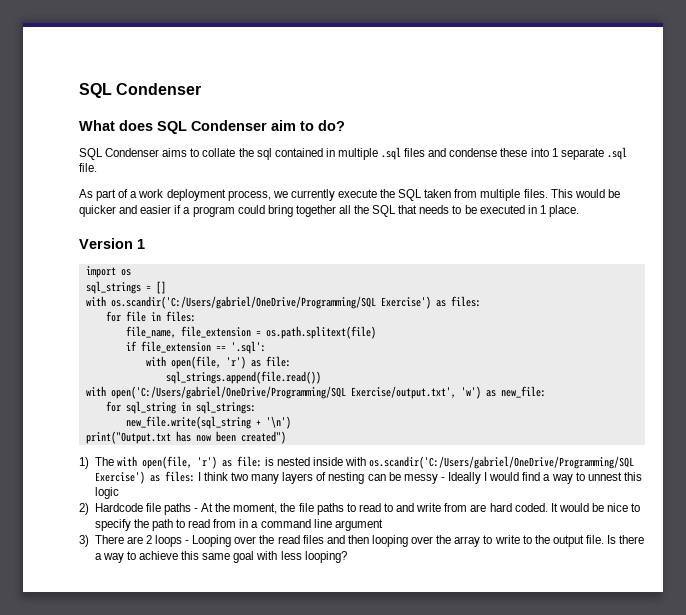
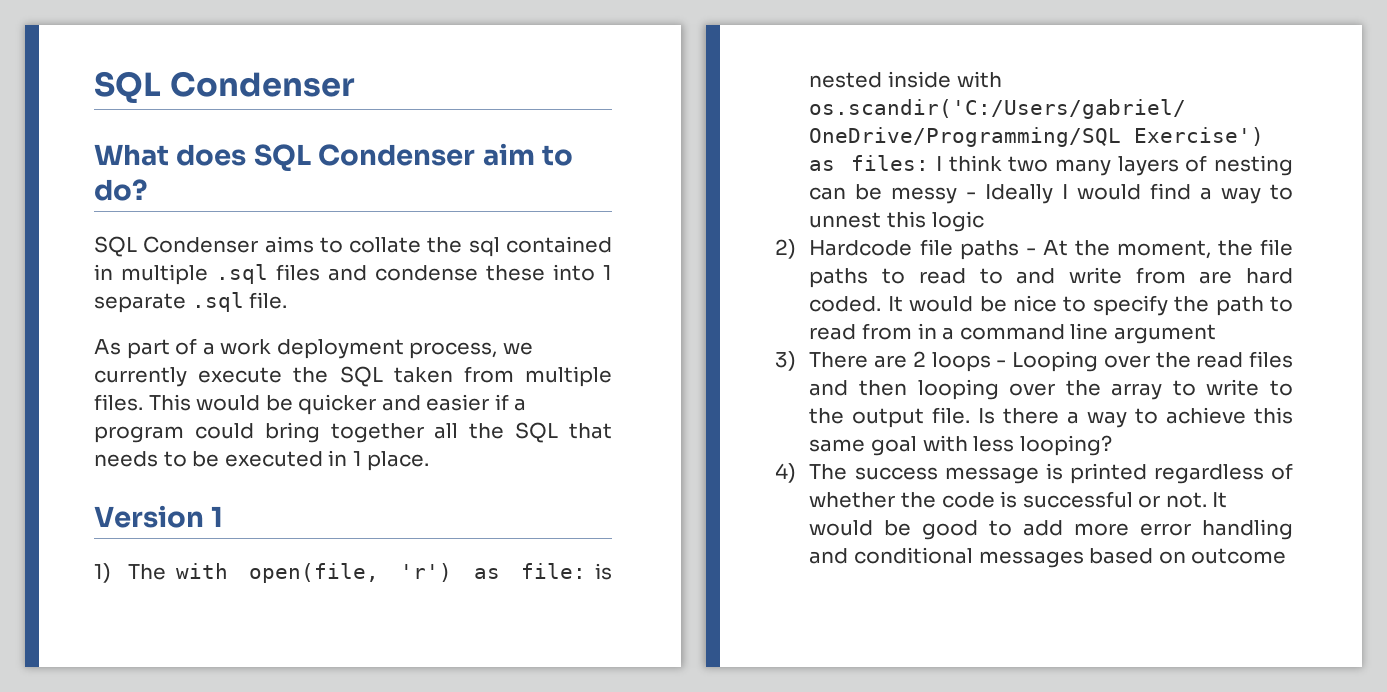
- import os
- sql_strings = []
- with os.scandir('C:/Users/gabriel/OneDrive/Programming/SQL Exercise') as files:
- for file in files:
- file_name, file_extension = os.path.splitext(file)
- if file_extension == '.sql':
- with open(file, 'r') as file:
- sql_strings.append(file.read())
- with open('C:/Users/gabriel/OneDrive/Programming/SQL Exercise/output.txt', 'w') as new_file:
- for sql_string in sql_strings:
- new_file.write(sql_string + '\n')
- print("Output.txt has now been created")
+ 4) The success message is printed regardless of whether the code is successful or not. It would be good to add more error handling and conditional messages based on outcome

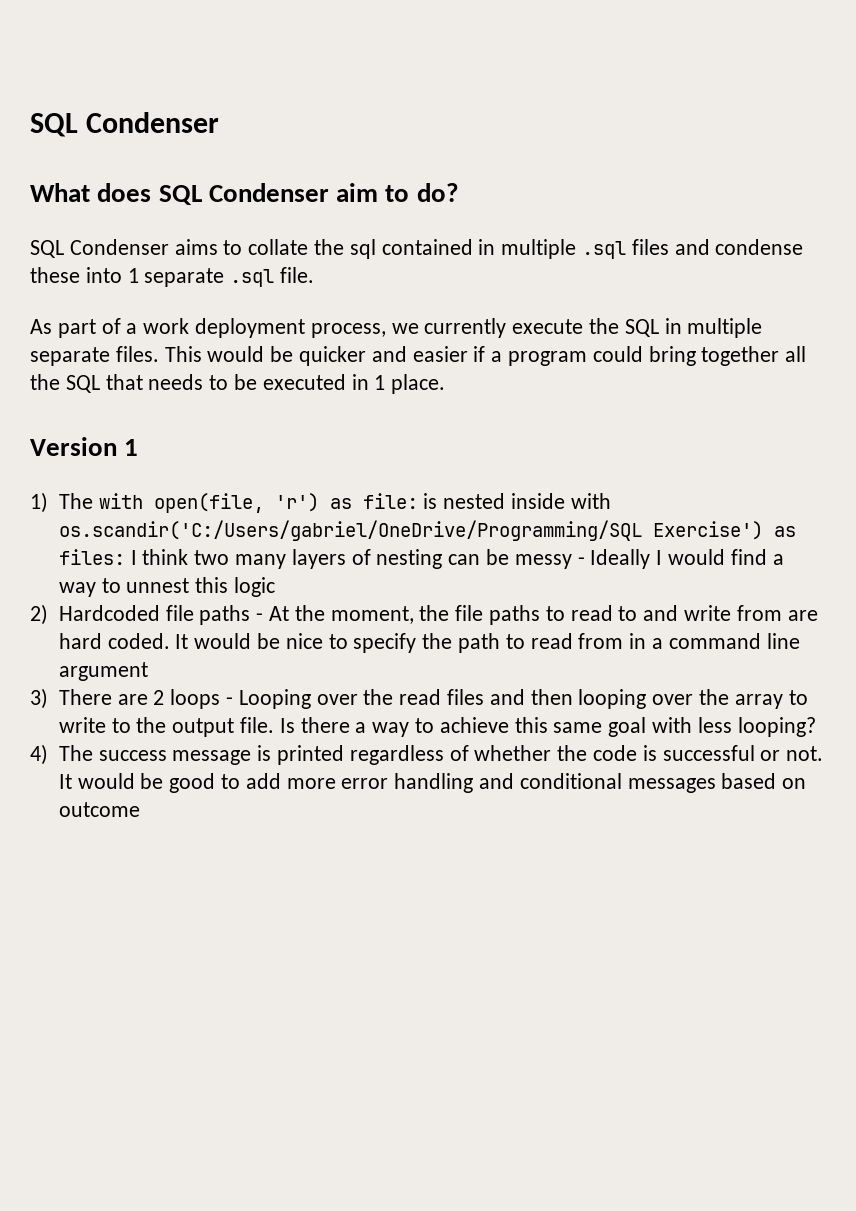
- As part of a work deployment process, we currently execute the SQL taken from multiple files.
+ As part of a work deployment process, we currently execute the SQL in multiple separate files.
- 2) Hardcode file paths - At the moment, the file paths to read to and write from are hard coded.
+ 2) Hardcoded file paths - At the moment, the file paths to read to and write from are hard coded.

